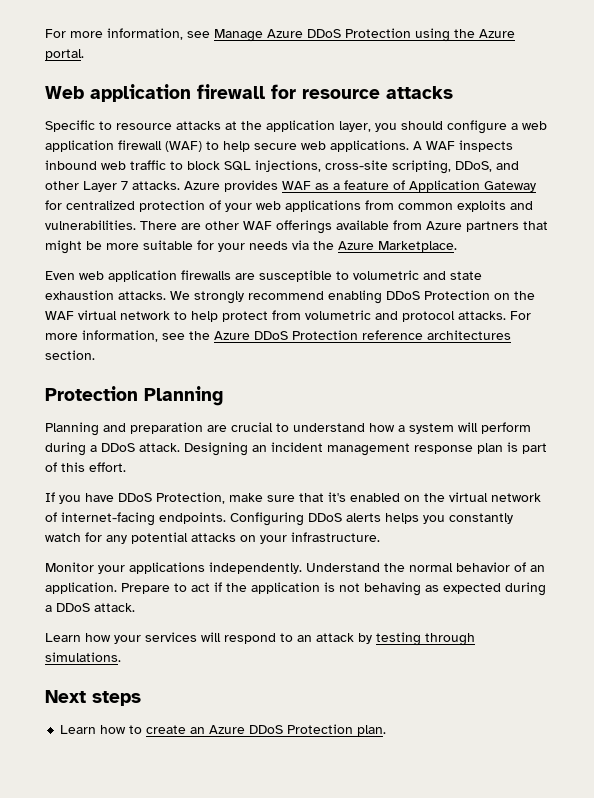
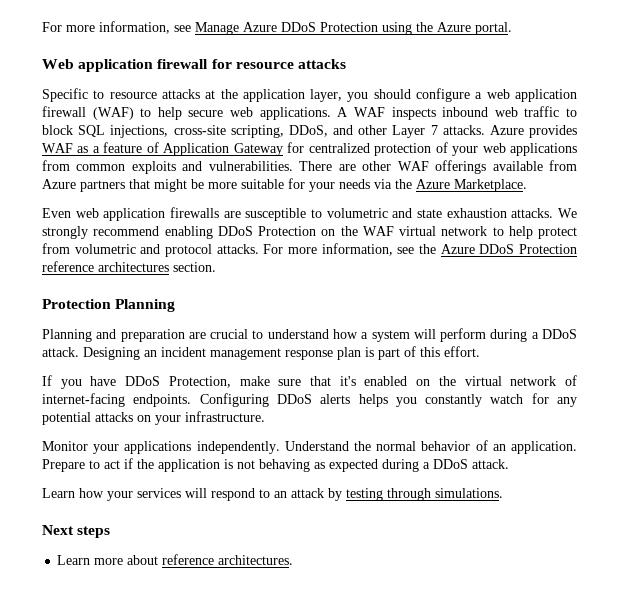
- Learn how to create an Azure DDoS Protection plan.
+ Learn more about reference architectures.

